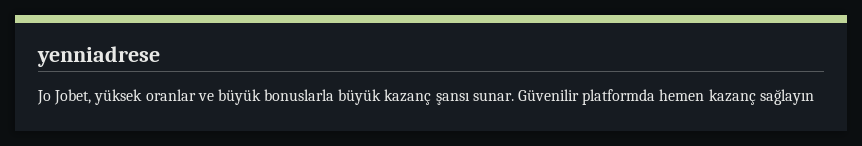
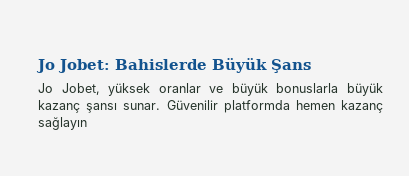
- yenniadrese
+ Jo Jobet: Bahislerde Büyük Şans

